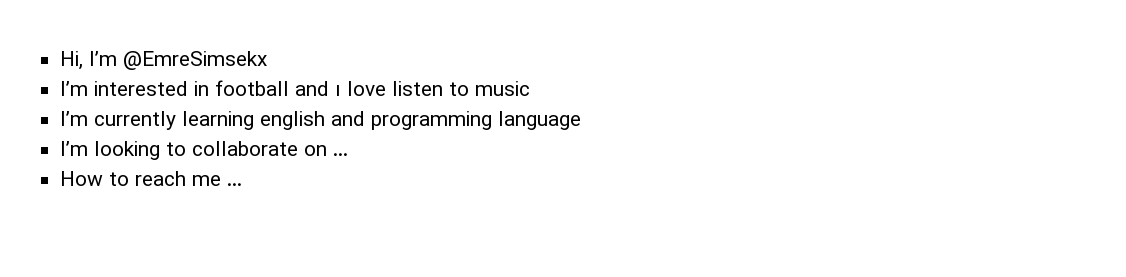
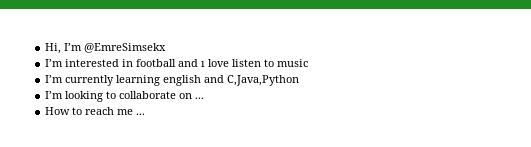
- I’m currently learning english and programming language
+ I’m currently learning english and C,Java,Python

